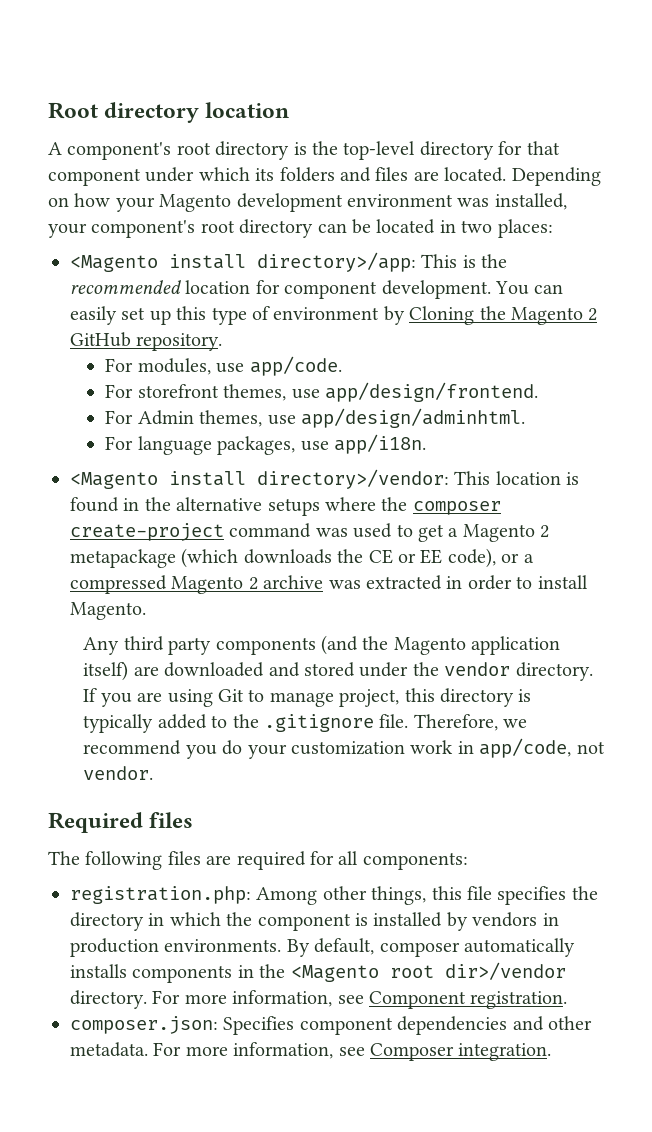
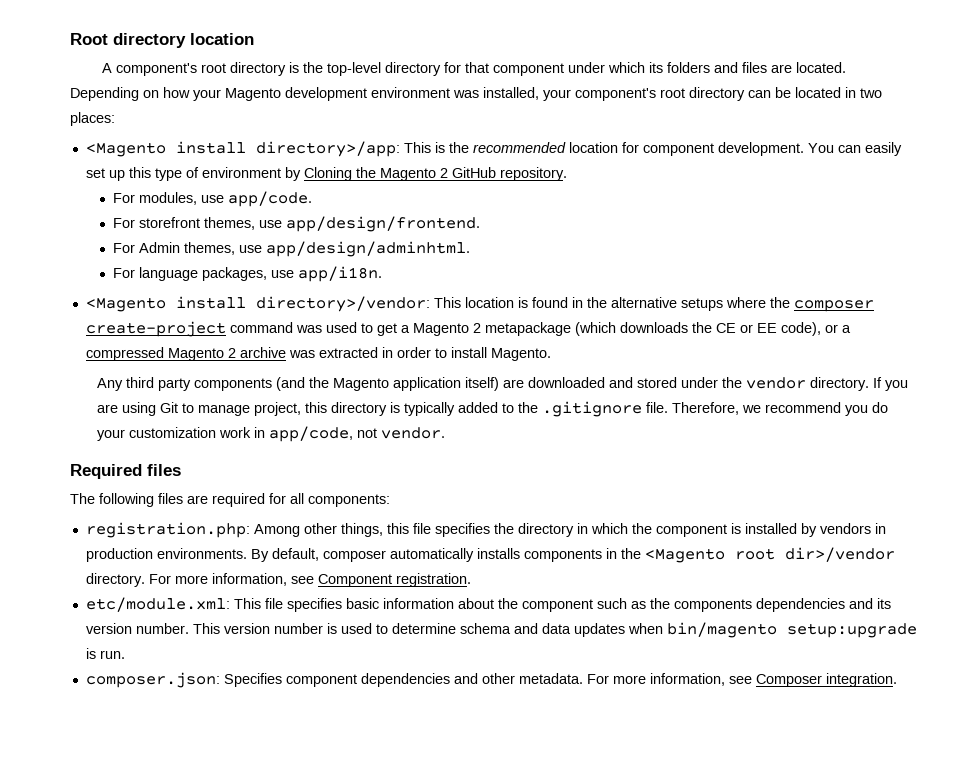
+ etc/module.xml: This file specifies basic information about the component such as the components dependencies and its version number. This version number is used to determine schema and data updates when bin/magento setup:upgrade is run.

